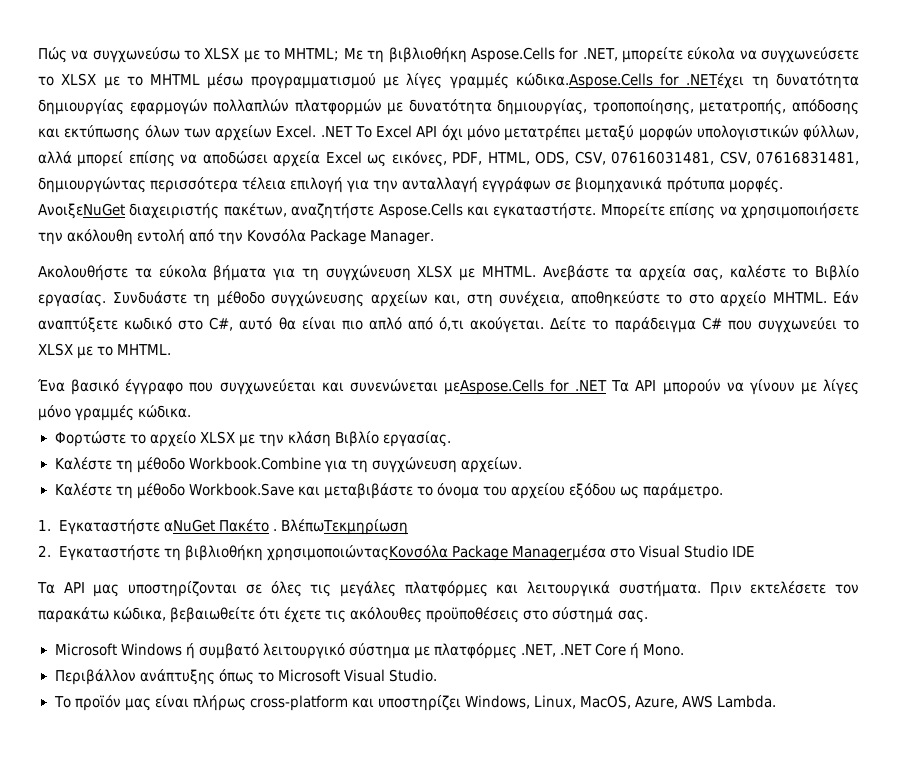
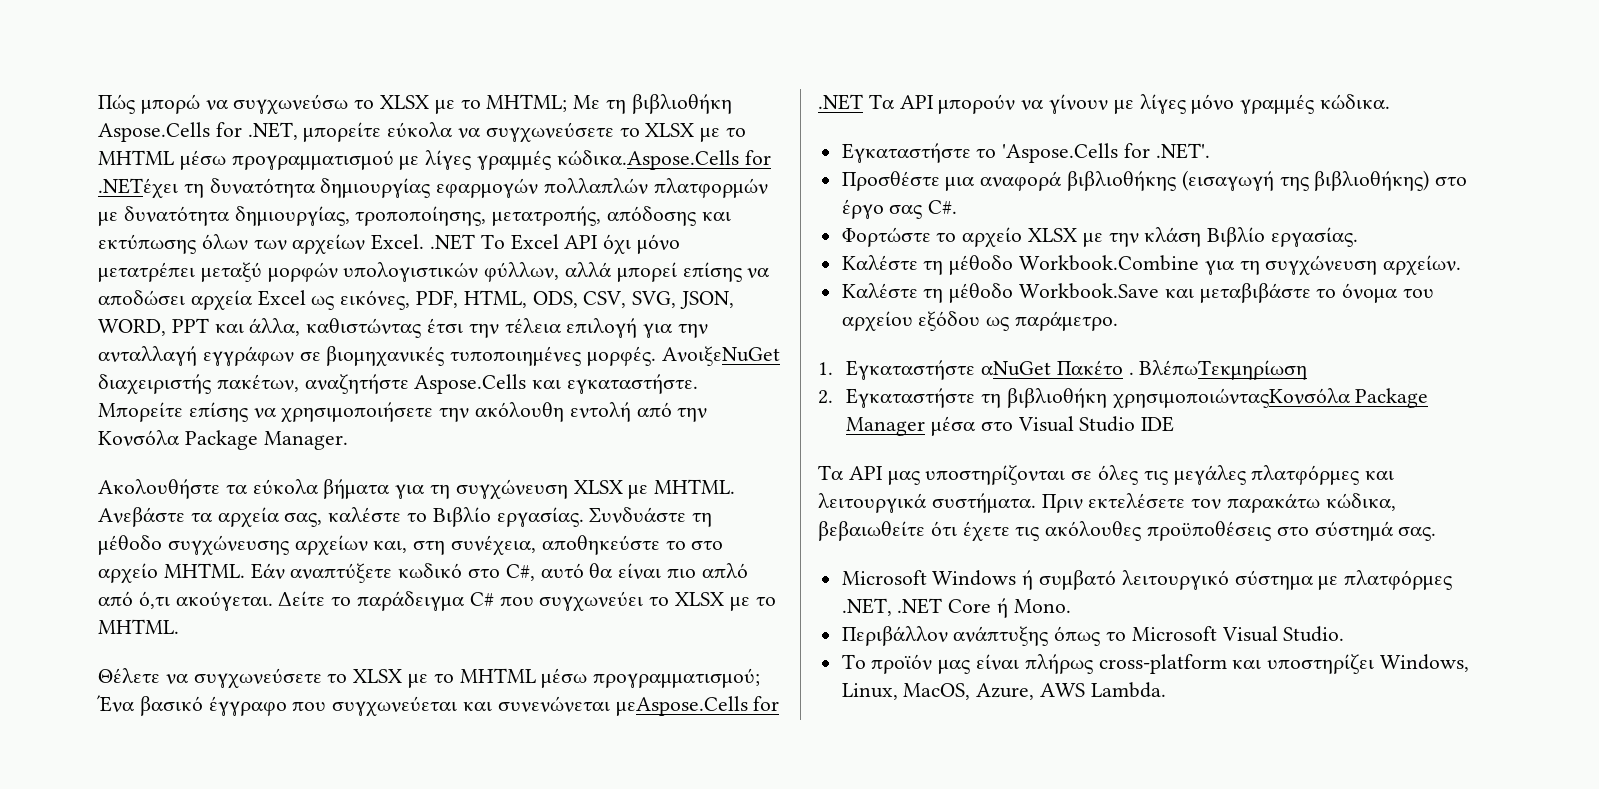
- Πώς να συγχωνεύσω το XLSX με το MHTML;
+ Πώς μπορώ να συγχωνεύσω το XLSX με το MHTML;
- Με τη βιβλιοθήκη Aspose.Cells for .NET, μπορείτε εύκολα να συγχωνεύσετε το XLSX με το MHTML μέσω προγραμματισμού με λίγες γραμμές κώδικα.Aspose.Cells for .NETέχει τη δυνατότητα δημιουργίας εφαρμογών πολλαπλών πλατφορμών με δυνατότητα δημιουργίας, τροποποίησης, μετατροπής, απόδοσης και εκτύπωσης όλων των αρχείων Excel. .NET Το Excel API όχι μόνο μετατρέπει μεταξύ μορφών υπολογιστικών φύλλων, αλλά μπορεί επίσης να αποδώσει αρχεία Excel ως εικόνες, PDF, HTML, ODS, CSV, 07616031481, CSV, 07616831481, δημιουργώντας περισσότερα τέλεια επιλογή για την ανταλλαγή εγγράφων σε βιομηχανικά πρότυπα μορφές.
+ Με τη βιβλιοθήκη Aspose.Cells for .NET, μπορείτε εύκολα να συγχωνεύσετε το XLSX με το MHTML μέσω προγραμματισμού με λίγες γραμμές κώδικα.Aspose.Cells for .NETέχει τη δυνατότητα δημιουργίας εφαρμογών πολλαπλών πλατφορμών με δυνατότητα δημιουργίας, τροποποίησης, μετατροπής, απόδοσης και εκτύπωσης όλων των αρχείων Excel. .NET Το Excel API όχι μόνο μετατρέπει μεταξύ μορφών υπολογιστικών φύλλων, αλλά μπορεί επίσης να αποδώσει αρχεία Excel ως εικόνες, PDF, HTML, ODS, CSV, SVG, JSON, WORD, PPT και άλλα, καθιστώντας έτσι την τέλεια επιλογή για την ανταλλαγή εγγράφων σε βιομηχανικές τυποποιημένες μορφές.
- Ένα βασικό έγγραφο που συγχωνεύεται και συνενώνεται μεAspose.Cells for .NET Τα API μπορούν να γίνουν με λίγες μόνο γραμμές κώδικα.
+ Θέλετε να συγχωνεύσετε το XLSX με το MHTML μέσω προγραμματισμού; Ένα βασικό έγγραφο που συγχωνεύεται και συνενώνεται μεAspose.Cells for .NET Τα API μπορούν να γίνουν με λίγες μόνο γραμμές κώδικα.
+ Εγκαταστήστε το 'Aspose.Cells for .NET'.
+ Προσθέστε μια αναφορά βιβλιοθήκης (εισαγωγή της βιβλιοθήκης) στο έργο σας C#.
- 2. Εγκαταστήστε τη βιβλιοθήκη χρησιμοποιώνταςΚονσόλα Package Managerμέσα στο Visual Studio IDE
+ 2. Εγκαταστήστε τη βιβλιοθήκη χρησιμοποιώνταςΚονσόλα Package Manager μέσα στο Visual Studio IDE

